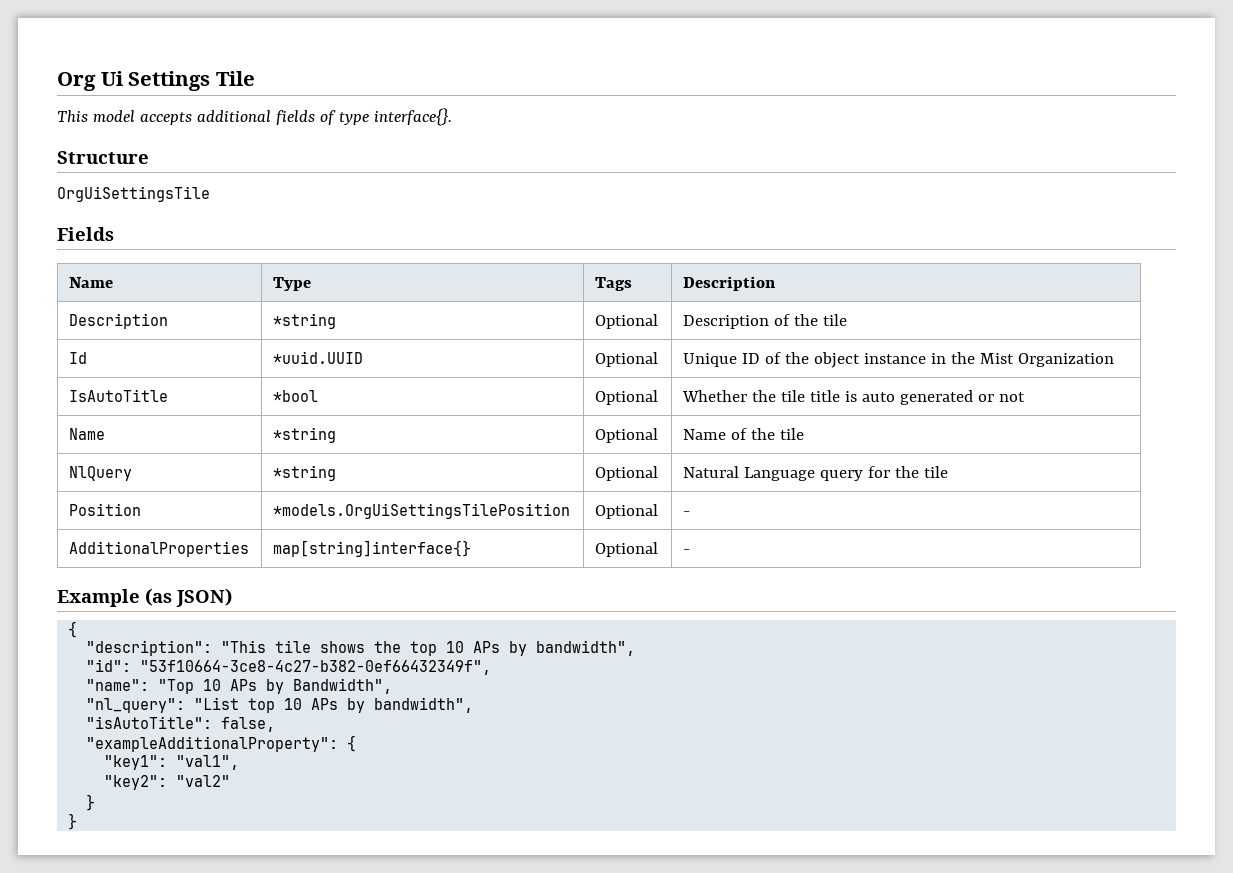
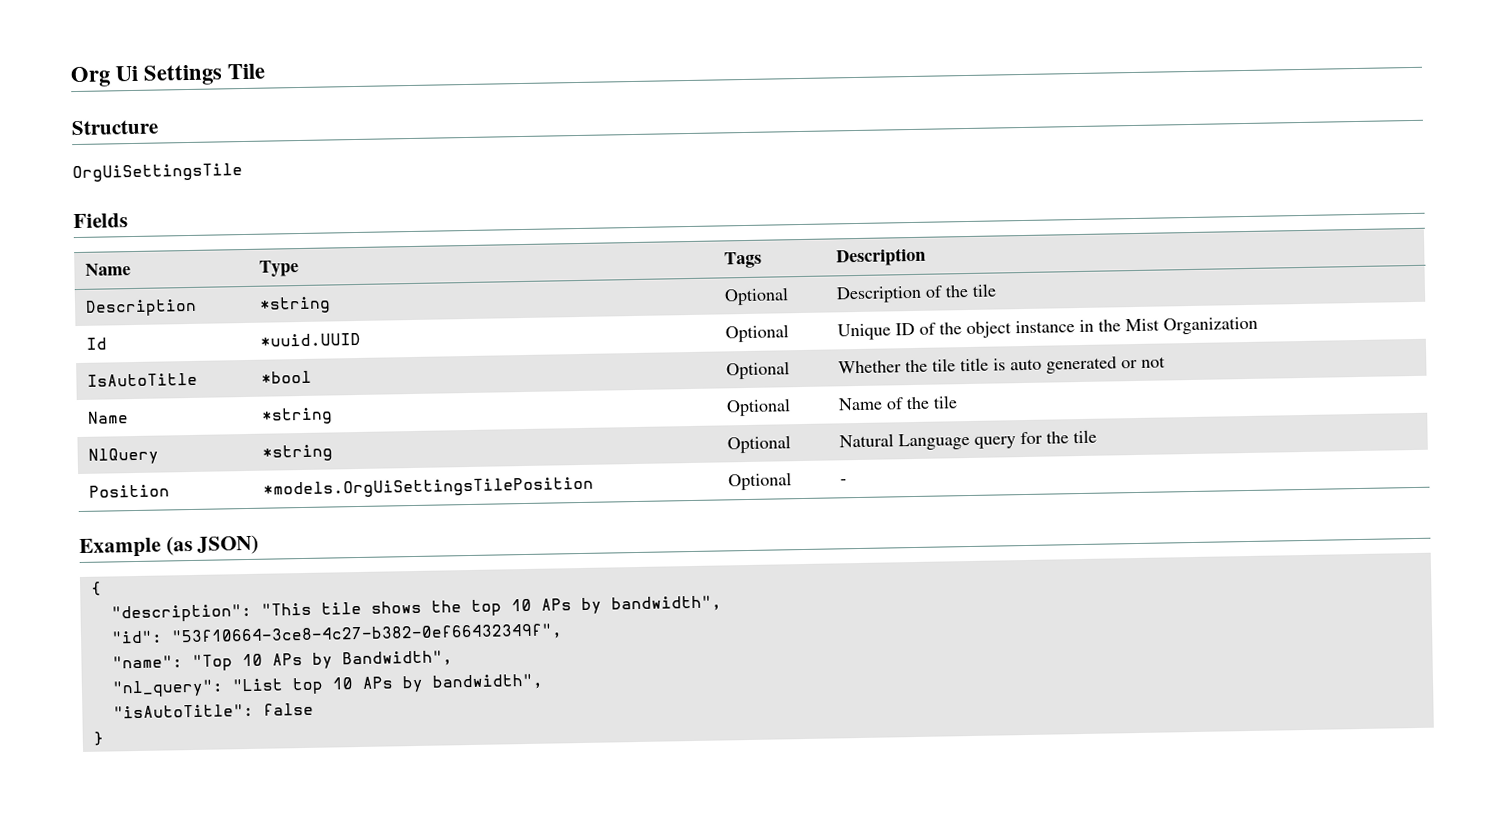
- This model accepts additional fields of type interface{}.
- AdditionalProperties | map[string]interface{} | Optional | -
- "isAutoTitle": false,
- "exampleAdditionalProperty": {
- "key1": "val1",
- "key2": "val2"
- }
+ "isAutoTitle": false

